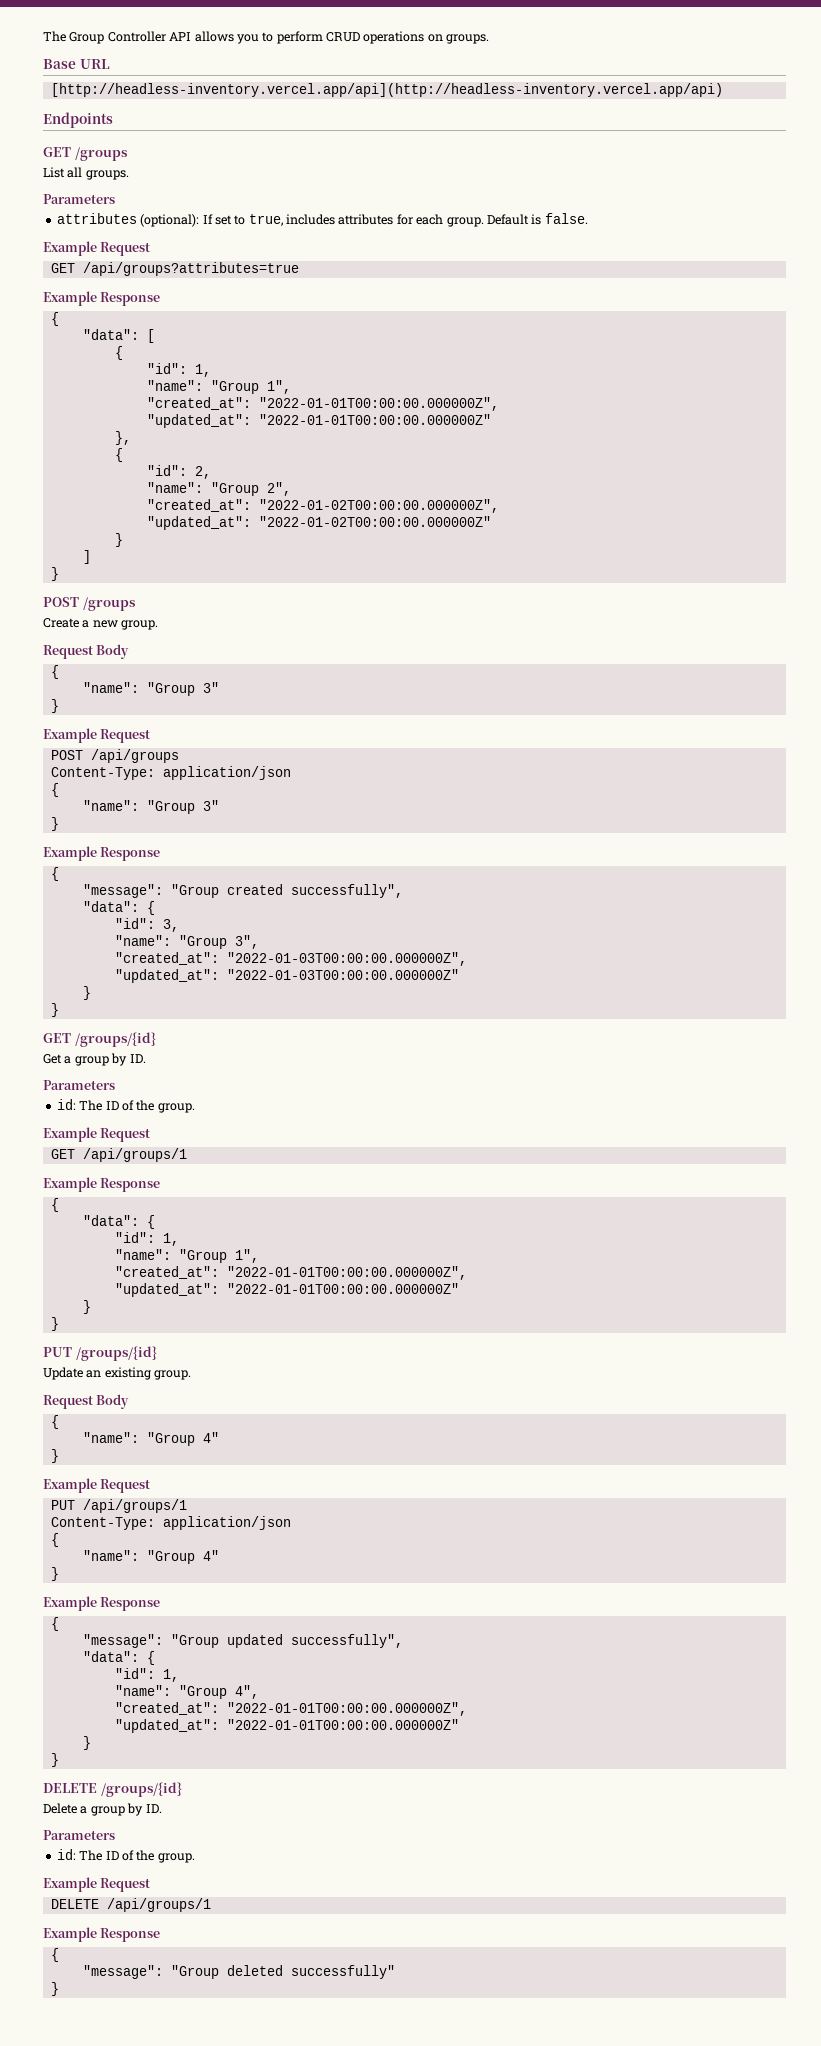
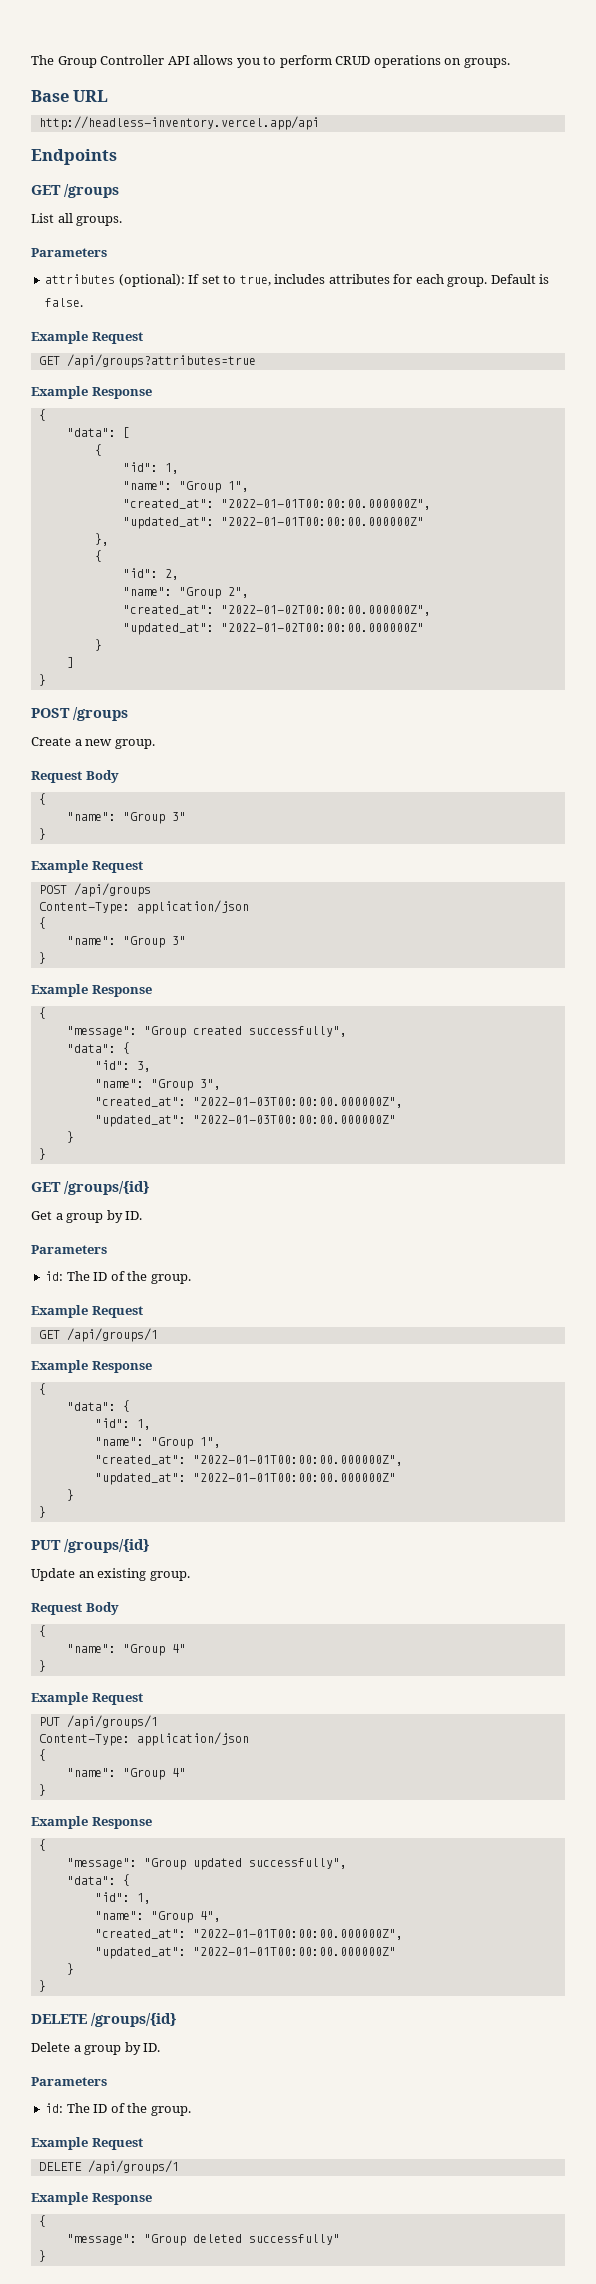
- [http://headless-inventory.vercel.app/api](http://headless-inventory.vercel.app/api)
+ http://headless-inventory.vercel.app/api

